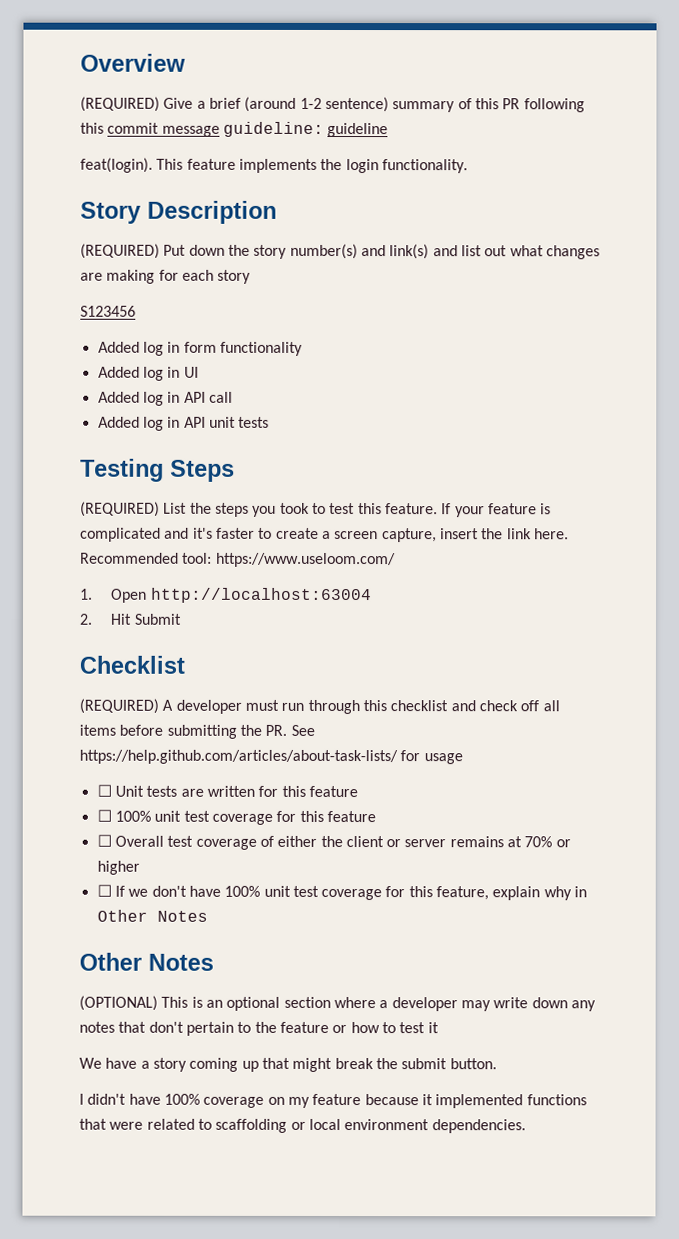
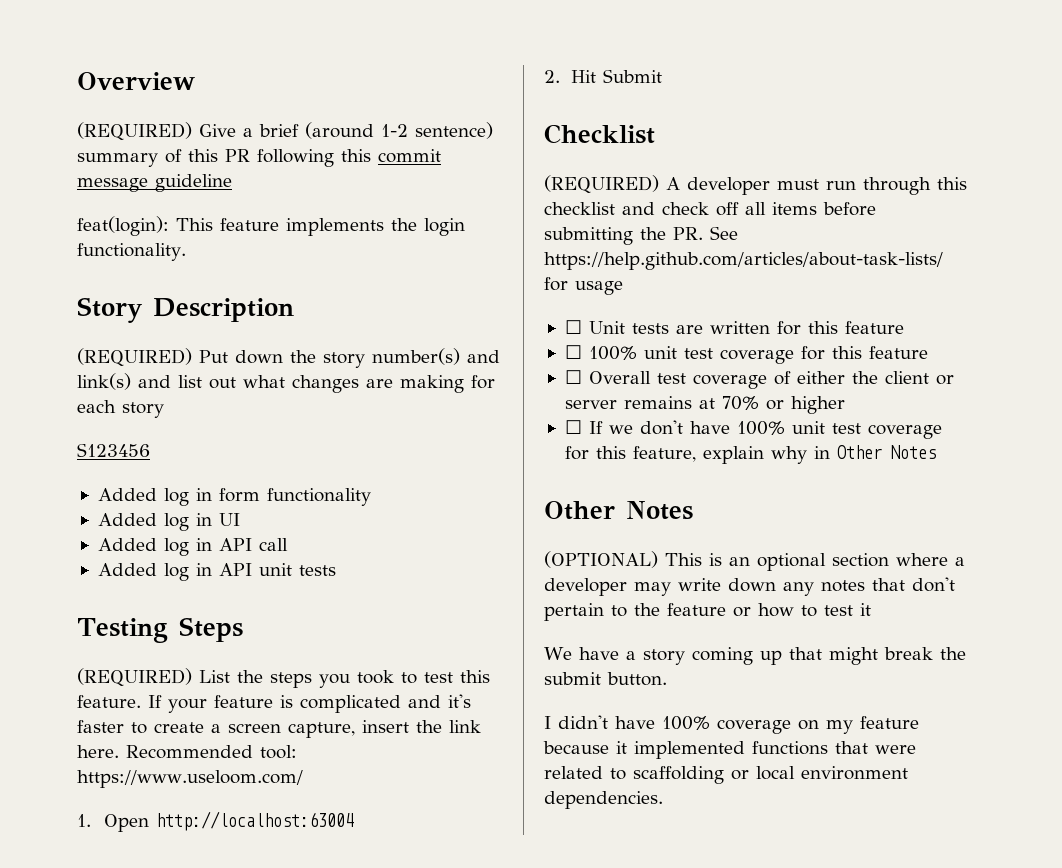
- (REQUIRED) Give a brief (around 1-2 sentence) summary of this PR following this commit message guideline: guideline
+ (REQUIRED) Give a brief (around 1-2 sentence) summary of this PR following this commit message guideline
- feat(login). This feature implements the login functionality.
+ feat(login): This feature implements the login functionality.

